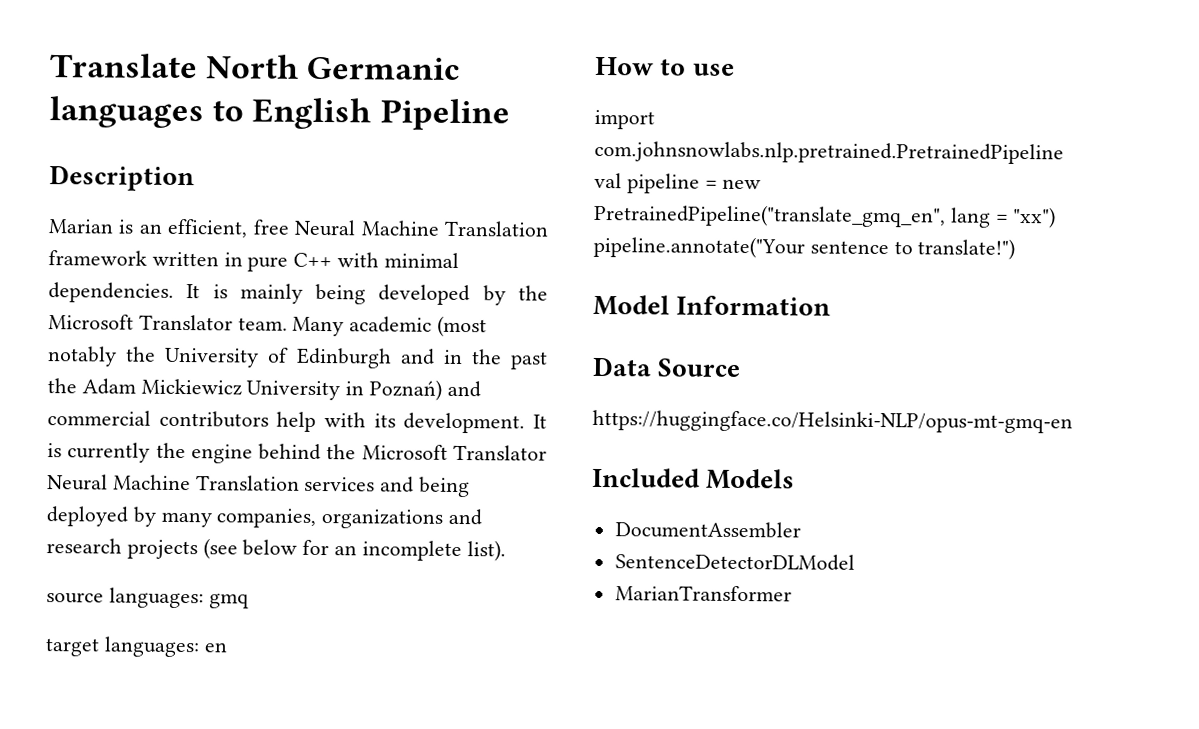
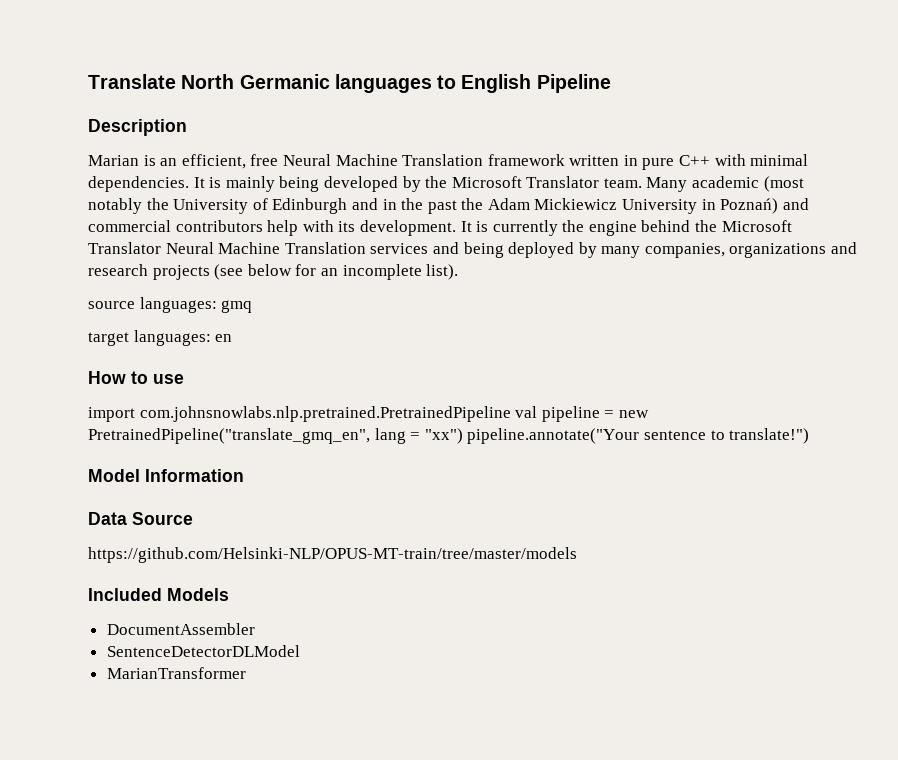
- https://huggingface.co/Helsinki-NLP/opus-mt-gmq-en
+ https://github.com/Helsinki-NLP/OPUS-MT-train/tree/master/models

